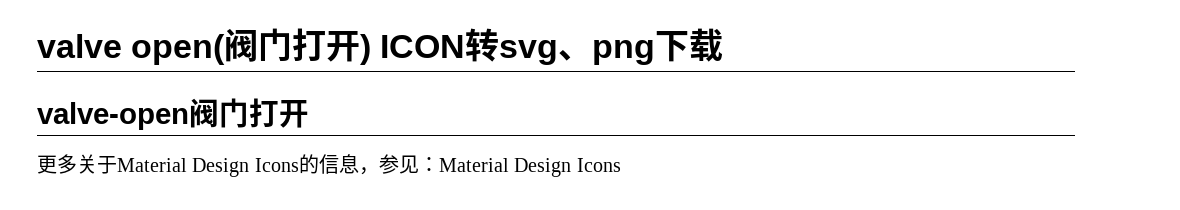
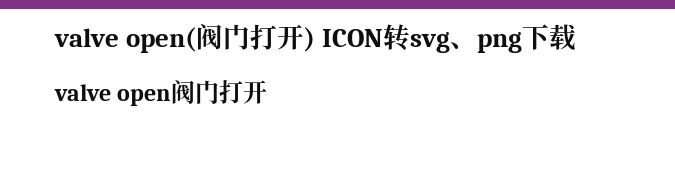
- valve-open阀门打开
- 更多关于Material Design Icons的信息，参见：Material Design Icons
+ valve open阀门打开

